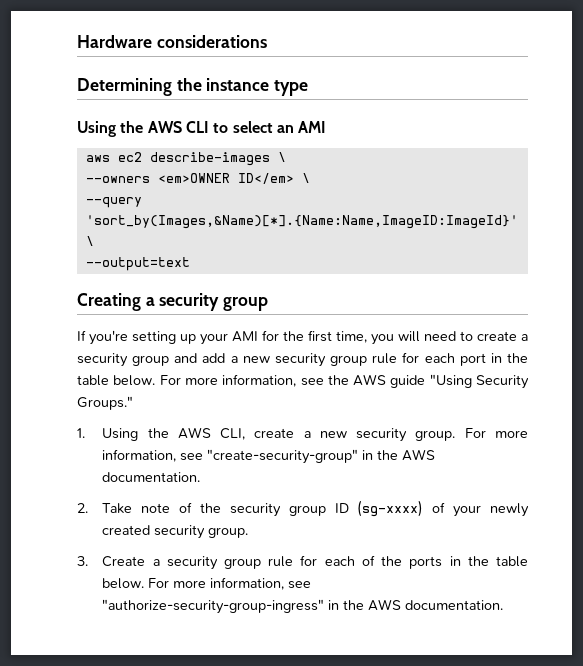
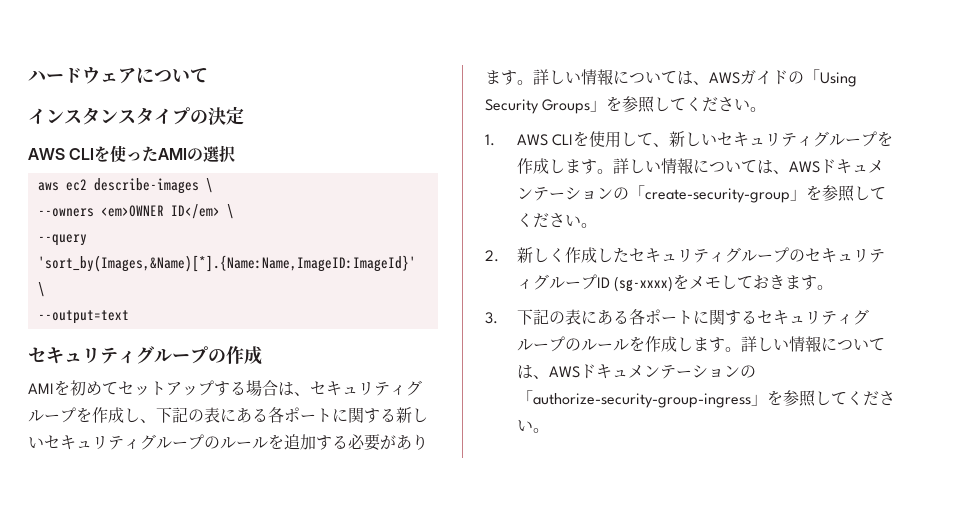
- Hardware considerations
- Determining the instance type
- Using the AWS CLI to select an AMI
+ ハードウェアについて
+ インスタンスタイプの決定
+ AWS CLIを使ったAMIの選択
- Creating a security group
- If you're setting up your AMI for the first time, you will need to create a security group and add a new security group rule for each port in the table below. For more information, see the AWS guide "Using Security Groups."
- 1. Using the AWS CLI, create a new security group. For more information, see "create-security-group" in the AWS documentation.
- 2. Take note of the security group ID (sg-xxxx) of your newly created security group.
- 3. Create a security group rule for each of the ports in the table below. For more information, see "authorize-security-group-ingress" in the AWS documentation.
+ セキュリティグループの作成
+ AMIを初めてセットアップする場合は、セキュリティグループを作成し、下記の表にある各ポートに関する新しいセキュリティグループのルールを追加する必要があります。詳しい情報については、AWSガイドの「Using Security Groups」を参照してください。
+ 1. AWS CLIを使用して、新しいセキュリティグループを作成します。詳しい情報については、AWSドキュメンテーションの「create-security-group」を参照してください。
+ 2.新しく作成したセキュリティグループのセキュリティグループID (sg-xxxx)をメモしておきます。
+ 3.下記の表にある各ポートに関するセキュリティグループのルールを作成します。詳しい情報については、AWSドキュメンテーションの「authorize-security-group-ingress」を参照してください。

